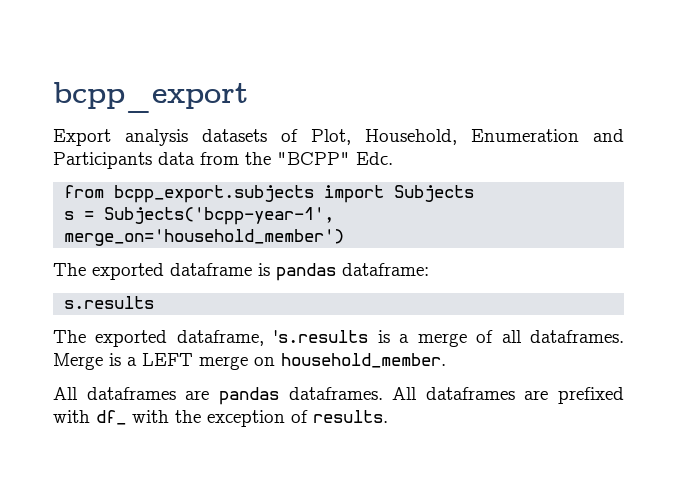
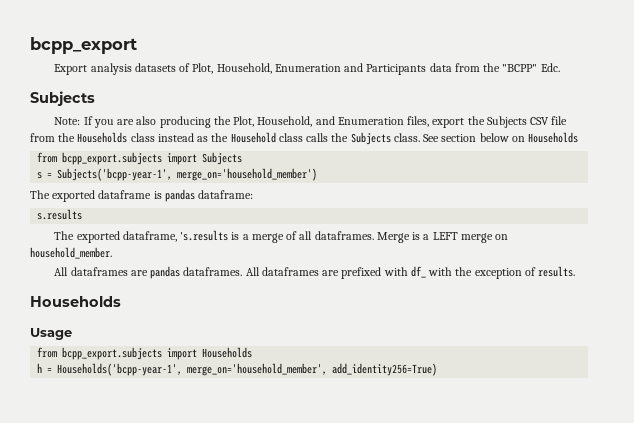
  Export analysis datasets of Plot, Household, Enumeration and Participants data from the "BCPP" Edc.
+ Subjects
+ Note: If you are also producing the Plot, Household, and Enumeration files, export the Subjects CSV file from the Households class instead as the Household class calls the Subjects class. See section below on Households
  All dataframes are prefixed with df_ with the exception of results.
+ Households
+ Usage
+ from bcpp_export.subjects import Households
+ h = Households('bcpp-year-1', merge_on='household_member', add_identity256=True)

